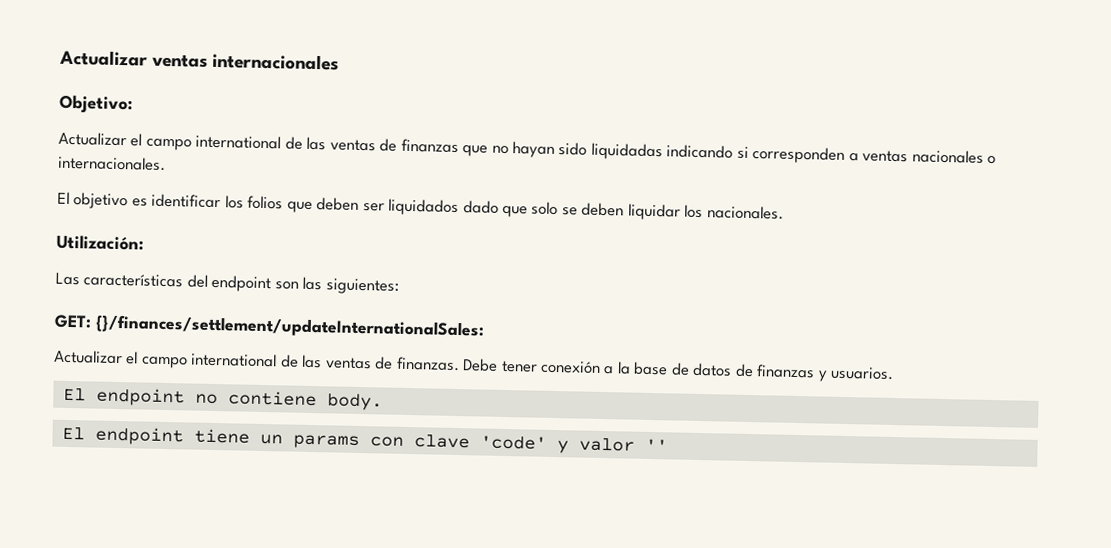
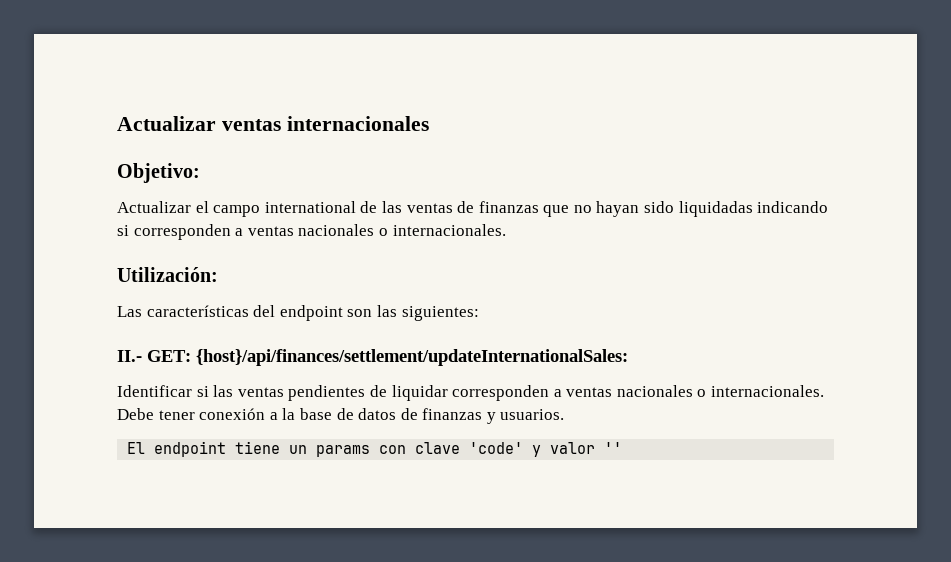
- El objetivo es identificar los folios que deben ser liquidados dado que solo se deben liquidar los nacionales.
- GET: {}/finances/settlement/updateInternationalSales:
- Actualizar el campo international de las ventas de finanzas.
+ II.- GET: {host}/api/finances/settlement/updateInternationalSales:
+ Identificar si las ventas pendientes de liquidar corresponden a ventas nacionales o internacionales.
- El endpoint no contiene body.

